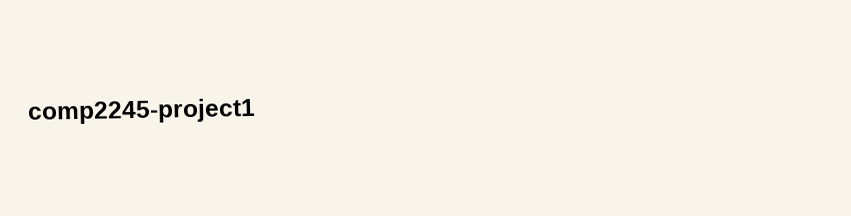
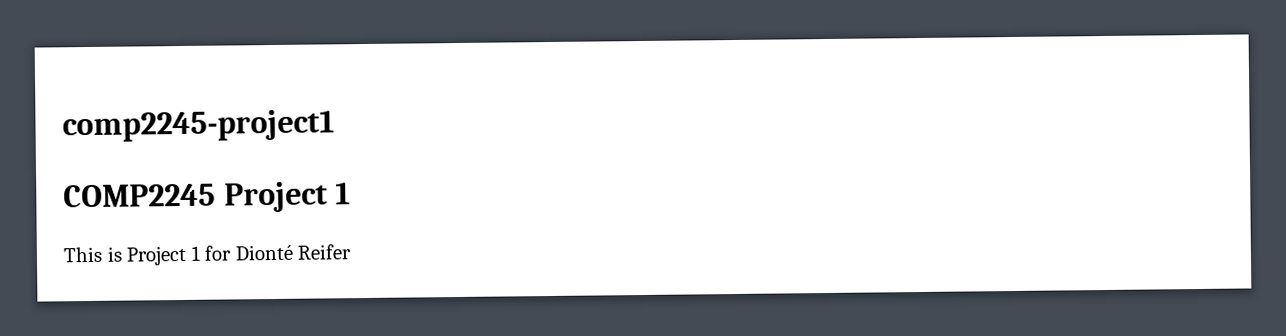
+ COMP2245 Project 1
+ This is Project 1 for Dionté Reifer

